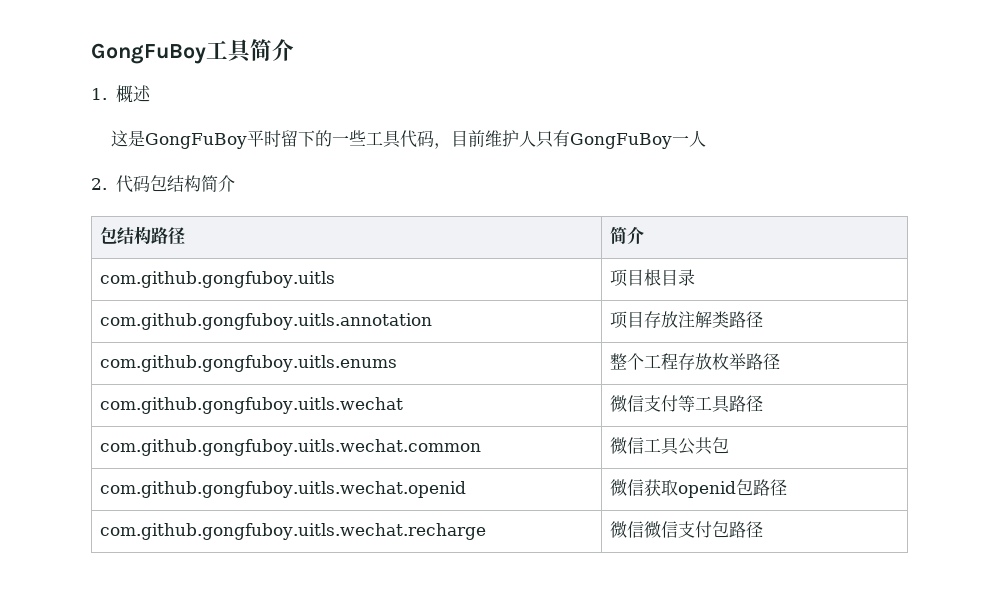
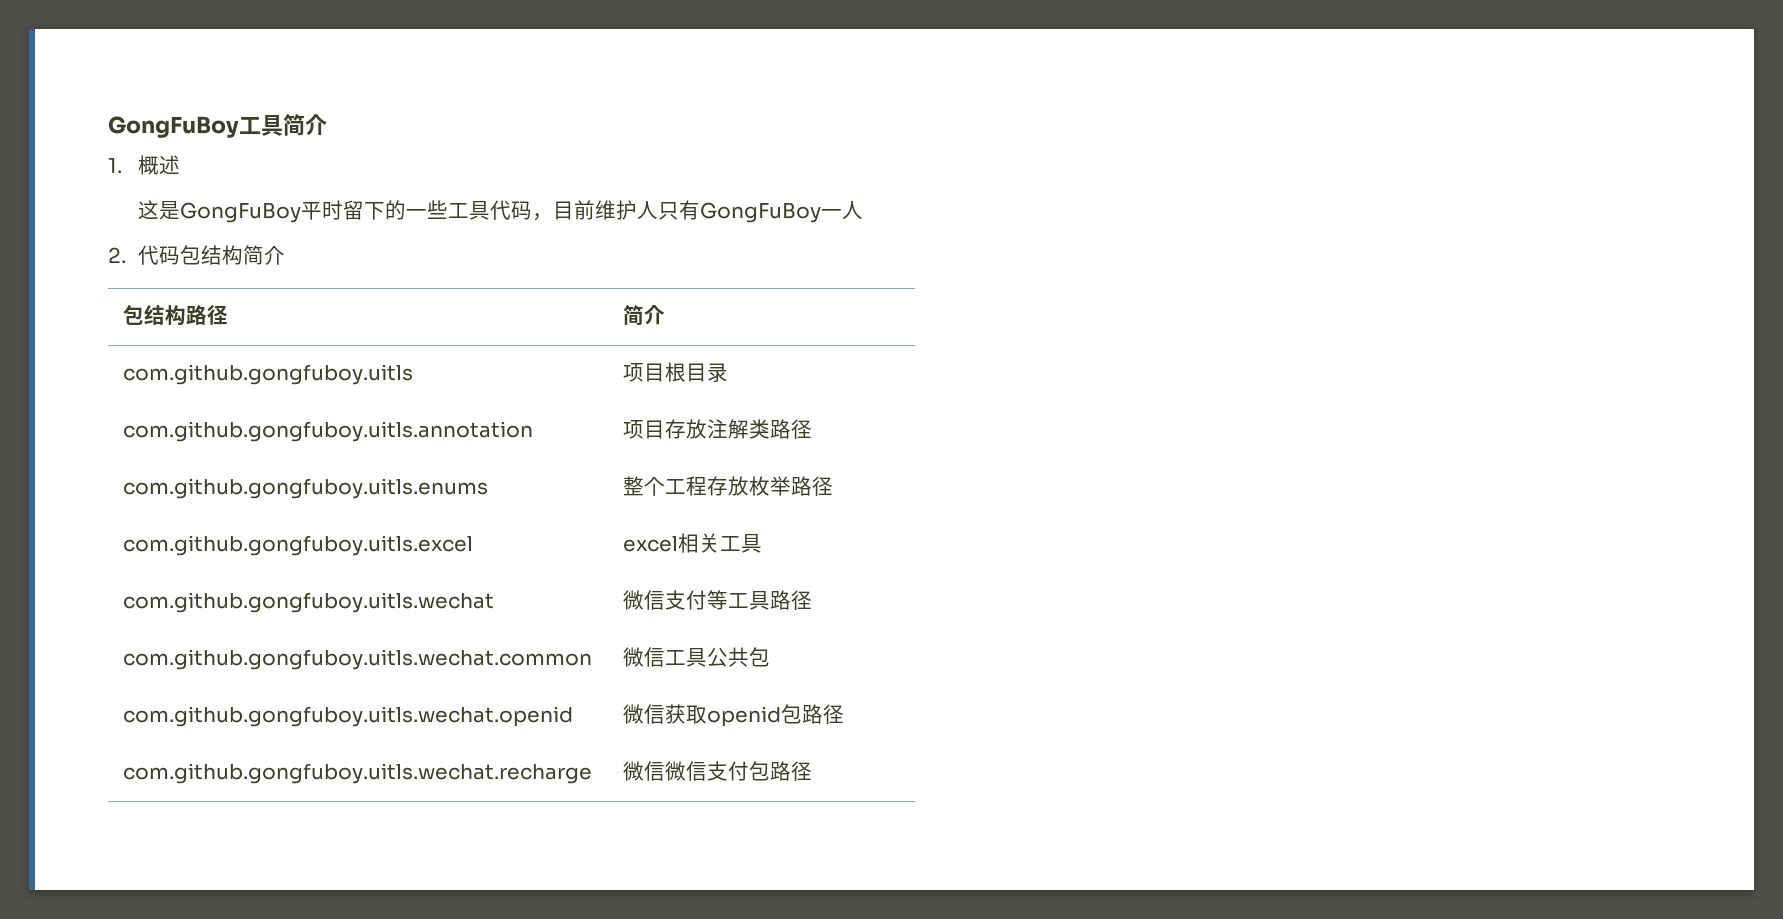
+ com.github.gongfuboy.uitls.excel | excel相关工具

